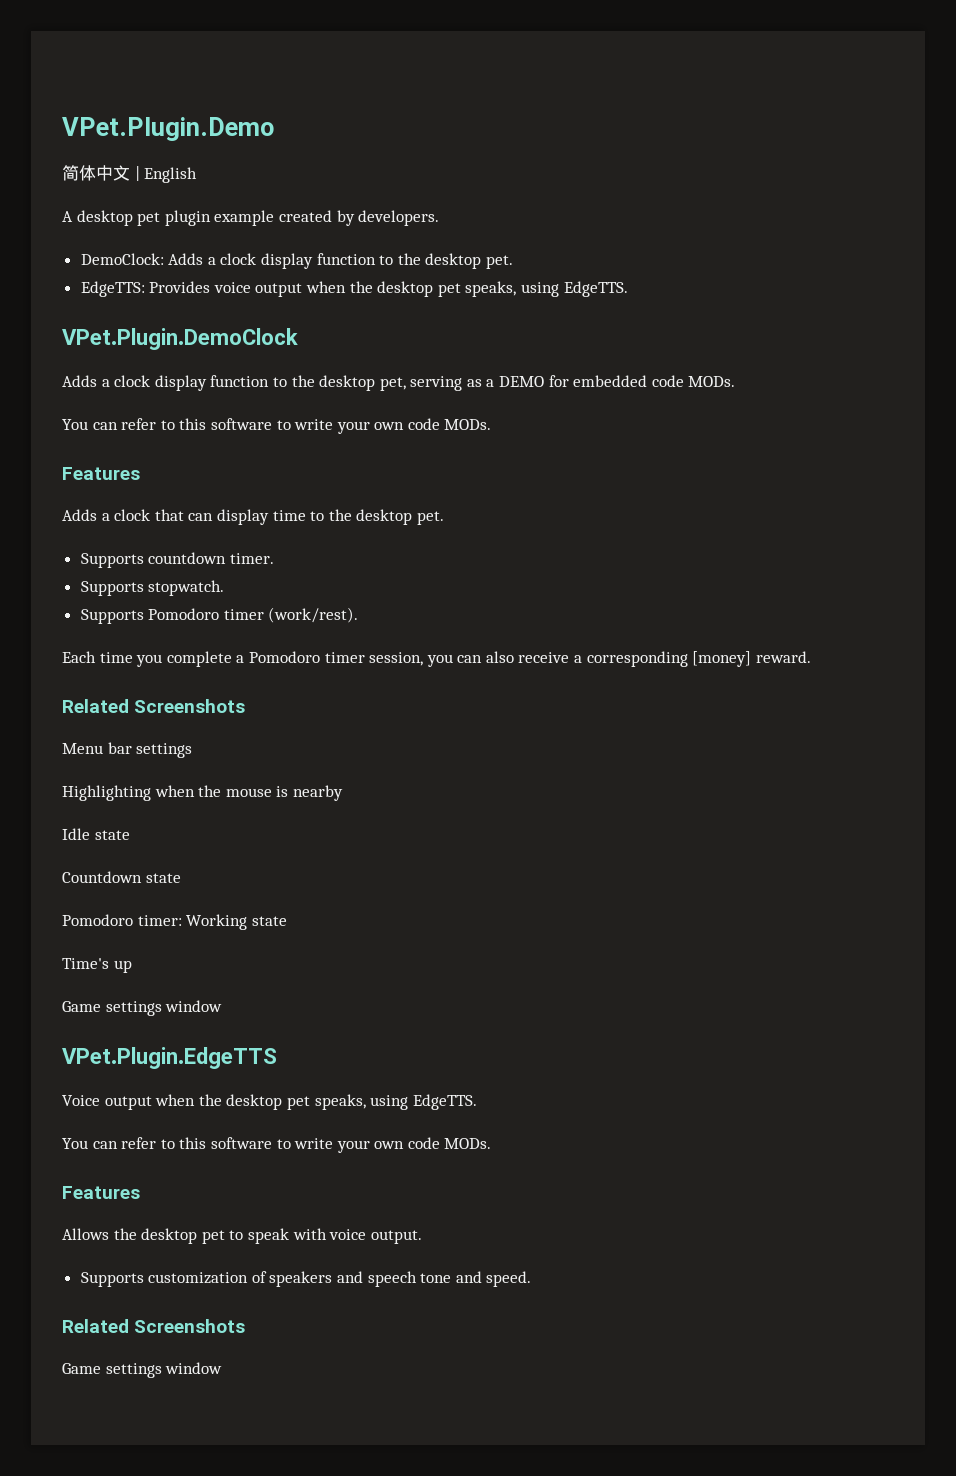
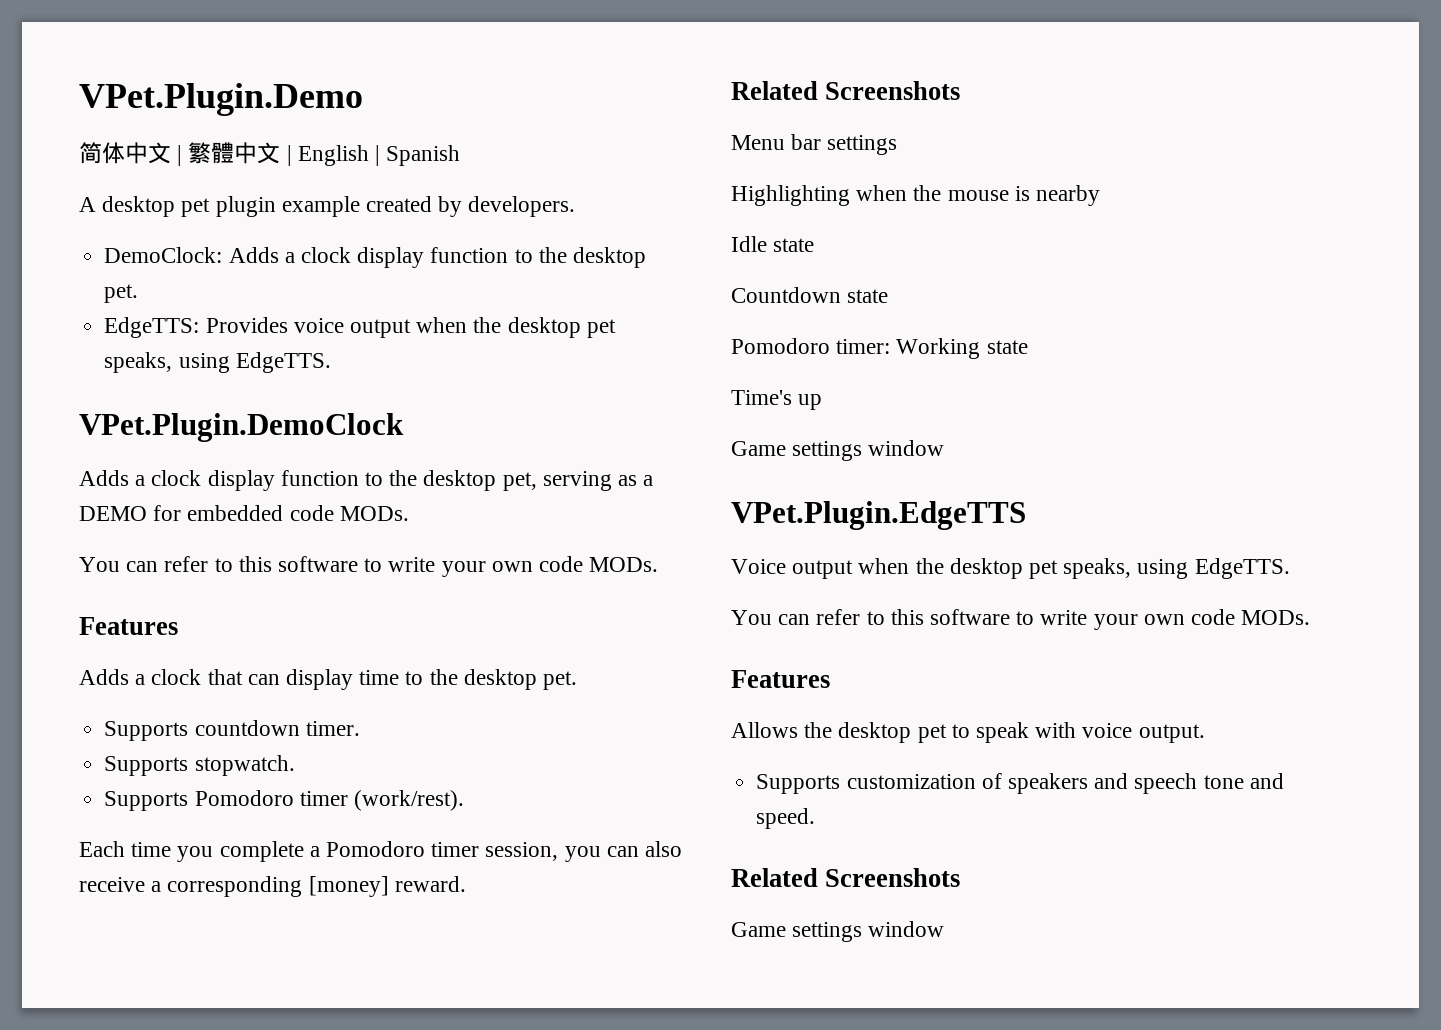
- 简体中文 | English
+ 简体中文 | 繁體中文 | English | Spanish

